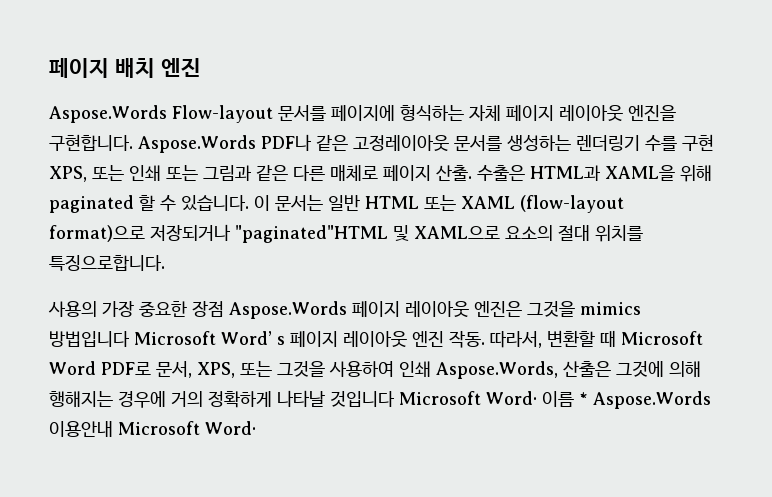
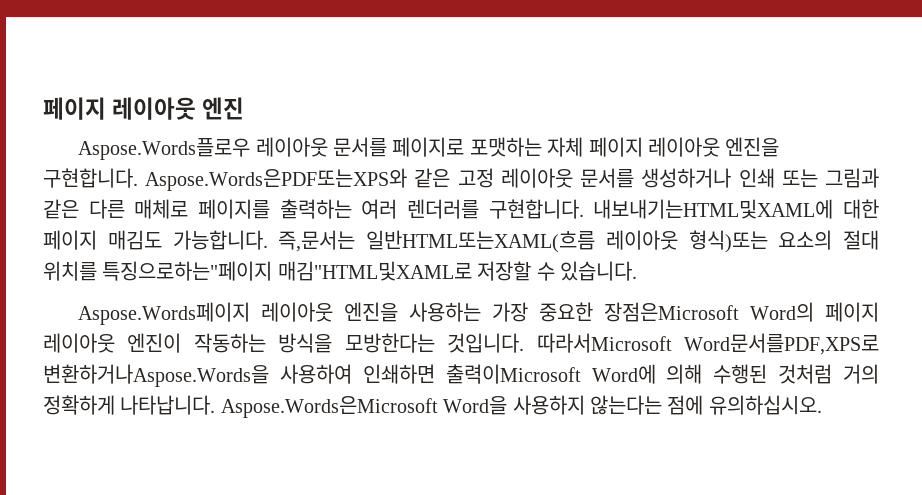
- 페이지 배치 엔진
+ 페이지 레이아웃 엔진
- Aspose.Words Flow-layout 문서를 페이지에 형식하는 자체 페이지 레이아웃 엔진을 구현합니다.
+ Aspose.Words플로우 레이아웃 문서를 페이지로 포맷하는 자체 페이지 레이아웃 엔진을 구현합니다.
- Aspose.Words PDF나 같은 고정레이아웃 문서를 생성하는 렌더링기 수를 구현 XPS, 또는 인쇄 또는 그림과 같은 다른 매체로 페이지 산출. 수출은 HTML과 XAML을 위해 paginated 할 수 있습니다. 이 문서는 일반 HTML 또는 XAML (flow-layout format)으로 저장되거나 "paginated"HTML 및 XAML으로 요소의 절대 위치를 특징으로합니다.
- 사용의 가장 중요한 장점 Aspose.Words 페이지 레이아웃 엔진은 그것을 mimics 방법입니다 Microsoft Word’ s 페이지 레이아웃 엔진 작동. 따라서, 변환할 때 Microsoft Word PDF로 문서, XPS, 또는 그것을 사용하여 인쇄 Aspose.Words, 산출은 그것에 의해 행해지는 경우에 거의 정확하게 나타날 것입니다 Microsoft Word· 이름 * Aspose.Words 이용안내 Microsoft Word·
+ Aspose.Words은PDF또는XPS와 같은 고정 레이아웃 문서를 생성하거나 인쇄 또는 그림과 같은 다른 매체로 페이지를 출력하는 여러 렌더러를 구현합니다. 내보내기는HTML및XAML에 대한 페이지 매김도 가능합니다. 즉,문서는 일반HTML또는XAML(흐름 레이아웃 형식)또는 요소의 절대 위치를 특징으로하는"페이지 매김"HTML및XAML로 저장할 수 있습니다.
+ Aspose.Words페이지 레이아웃 엔진을 사용하는 가장 중요한 장점은Microsoft Word의 페이지 레이아웃 엔진이 작동하는 방식을 모방한다는 것입니다. 따라서Microsoft Word문서를PDF,XPS로 변환하거나Aspose.Words을 사용하여 인쇄하면 출력이Microsoft Word에 의해 수행된 것처럼 거의 정확하게 나타납니다. Aspose.Words은Microsoft Word을 사용하지 않는다는 점에 유의하십시오.

